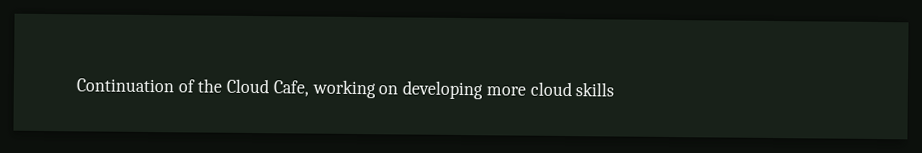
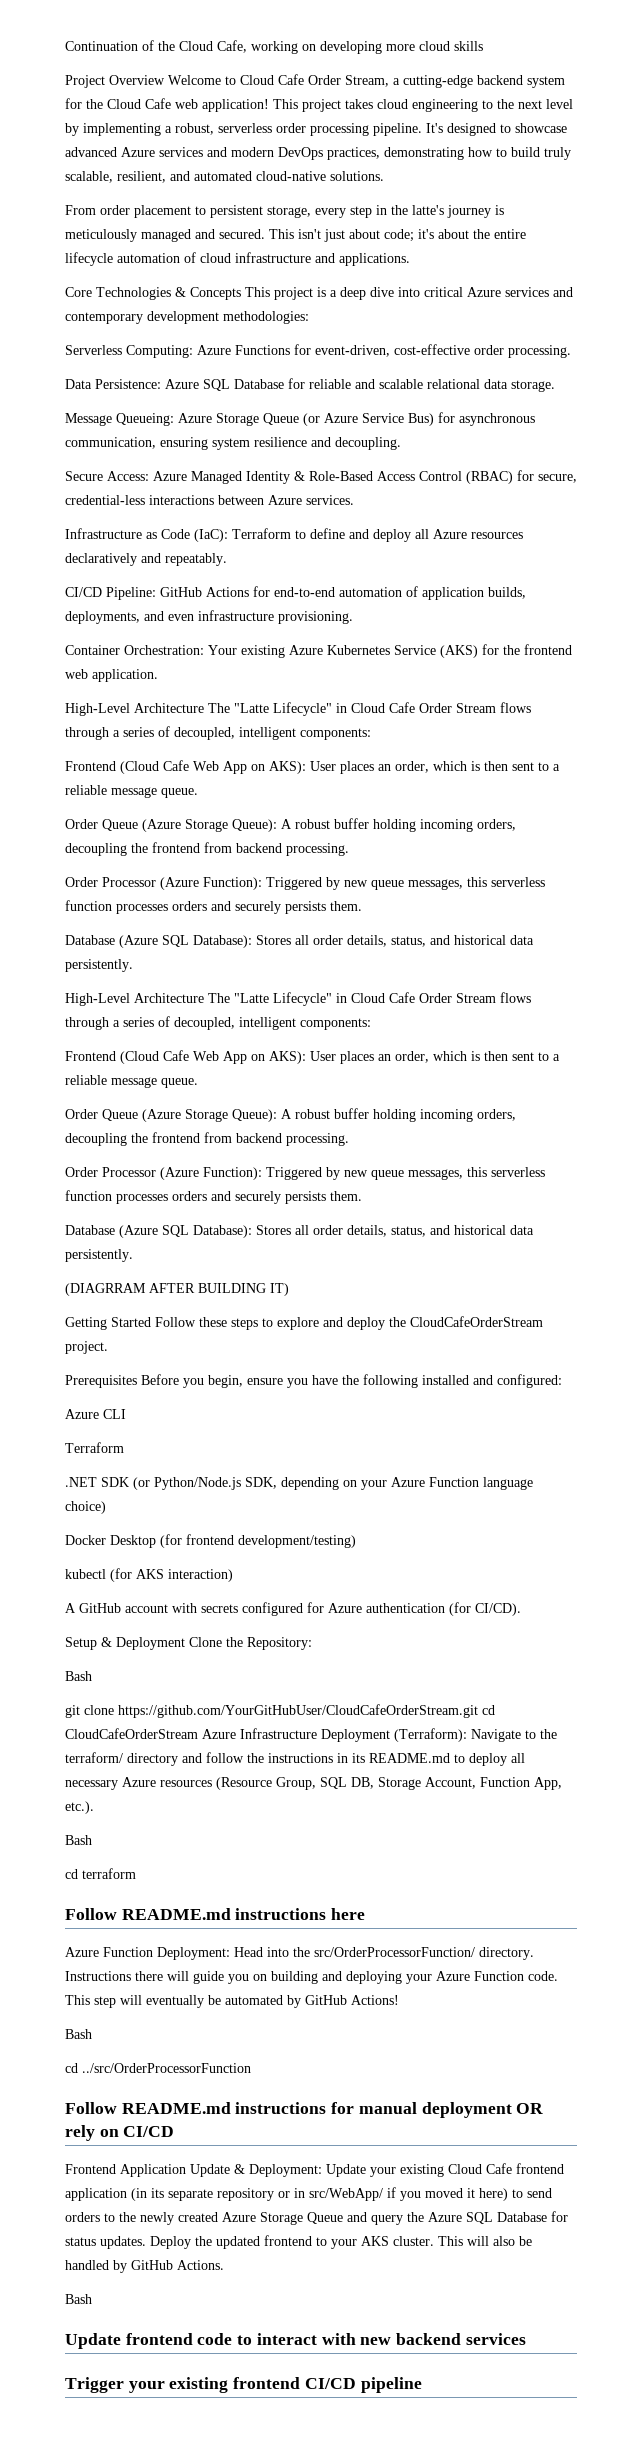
+ Project Overview Welcome to Cloud Cafe Order Stream, a cutting-edge backend system for the Cloud Cafe web application! This project takes cloud engineering to the next level by implementing a robust, serverless order processing pipeline. It's designed to showcase advanced Azure services and modern DevOps practices, demonstrating how to build truly scalable, resilient, and automated cloud-native solutions.
+ From order placement to persistent storage, every step in the latte's journey is meticulously managed and secured. This isn't just about code; it's about the entire lifecycle automation of cloud infrastructure and applications.
+ Core Technologies & Concepts This project is a deep dive into critical Azure services and contemporary development methodologies:
+ Serverless Computing: Azure Functions for event-driven, cost-effective order processing.
+ Data Persistence: Azure SQL Database for reliable and scalable relational data storage.
+ Message Queueing: Azure Storage Queue (or Azure Service Bus) for asynchronous communication, ensuring system resilience and decoupling.
+ Secure Access: Azure Managed Identity & Role-Based Access Control (RBAC) for secure, credential-less interactions between Azure services.
+ Infrastructure as Code (IaC): Terraform to define and deploy all Azure resources declaratively and repeatably.
+ CI/CD Pipeline: GitHub Actions for end-to-end automation of application builds, deployments, and even infrastructure provisioning.
+ Container Orchestration: Your existing Azure Kubernetes Service (AKS) for the frontend web application.
+ High-Level Architecture The "Latte Lifecycle" in Cloud Cafe Order Stream flows through a series of decoupled, intelligent components:
+ Frontend (Cloud Cafe Web App on AKS): User places an order, which is then sent to a reliable message queue.
+ Order Queue (Azure Storage Queue): A robust buffer holding incoming orders, decoupling the frontend from backend processing.
+ Order Processor (Azure Function): Triggered by new queue messages, this serverless function processes orders and securely persists them.
+ Database (Azure SQL Database): Stores all order details, status, and historical data persistently.
+ High-Level Architecture The "Latte Lifecycle" in Cloud Cafe Order Stream flows through a series of decoupled, intelligent components:
+ Frontend (Cloud Cafe Web App on AKS): User places an order, which is then sent to a reliable message queue.
+ Order Queue (Azure Storage Queue): A robust buffer holding incoming orders, decoupling the frontend from backend processing.
+ Order Processor (Azure Function): Triggered by new queue messages, this serverless function processes orders and securely persists them.
+ Database (Azure SQL Database): Stores all order details, status, and historical data persistently.
+ (DIAGRRAM AFTER BUILDING IT)
+ Getting Started Follow these steps to explore and deploy the CloudCafeOrderStream project.
+ Prerequisites Before you begin, ensure you have the following installed and configured:
+ Azure CLI
+ Terraform
+ .NET SDK (or Python/Node.js SDK, depending on your Azure Function language choice)
+ Docker Desktop (for frontend development/testing)
+ kubectl (for AKS interaction)
+ A GitHub account with secrets configured for Azure authentication (for CI/CD).
+ Setup & Deployment Clone the Repository:
+ Bash
+ git clone https://github.com/YourGitHubUser/CloudCafeOrderStream.git cd CloudCafeOrderStream Azure Infrastructure Deployment (Terraform): Navigate to the terraform/ directory and follow the instructions in its README.md to deploy all necessary Azure resources (Resource Group, SQL DB, Storage Account, Function App, etc.).
+ Bash
+ cd terraform
+ Follow README.md instructions here
+ Azure Function Deployment: Head into the src/OrderProcessorFunction/ directory. Instructions there will guide you on building and deploying your Azure Function code. This step will eventually be automated by GitHub Actions!
+ Bash
+ cd ../src/OrderProcessorFunction
+ Follow README.md instructions for manual deployment OR rely on CI/CD
+ Frontend Application Update & Deployment: Update your existing Cloud Cafe frontend application (in its separate repository or in src/WebApp/ if you moved it here) to send orders to the newly created Azure Storage Queue and query the Azure SQL Database for status updates. Deploy the updated frontend to your AKS cluster. This will also be handled by GitHub Actions.
+ Bash
+ Update frontend code to interact with new backend services
+ Trigger your existing frontend CI/CD pipeline

